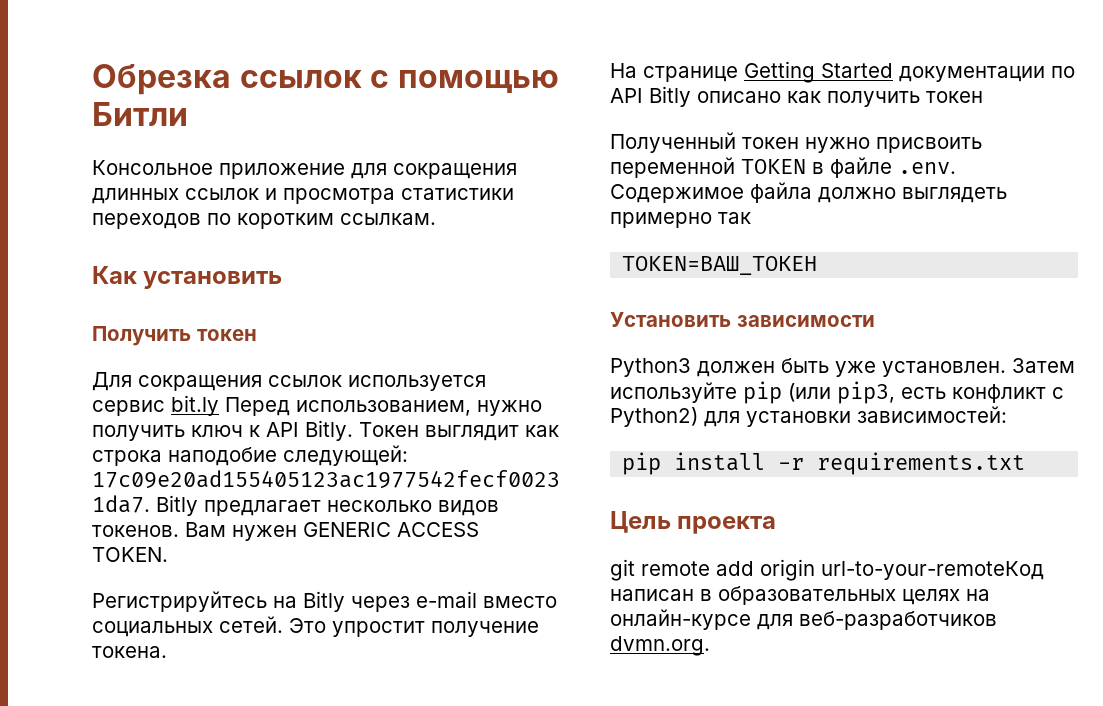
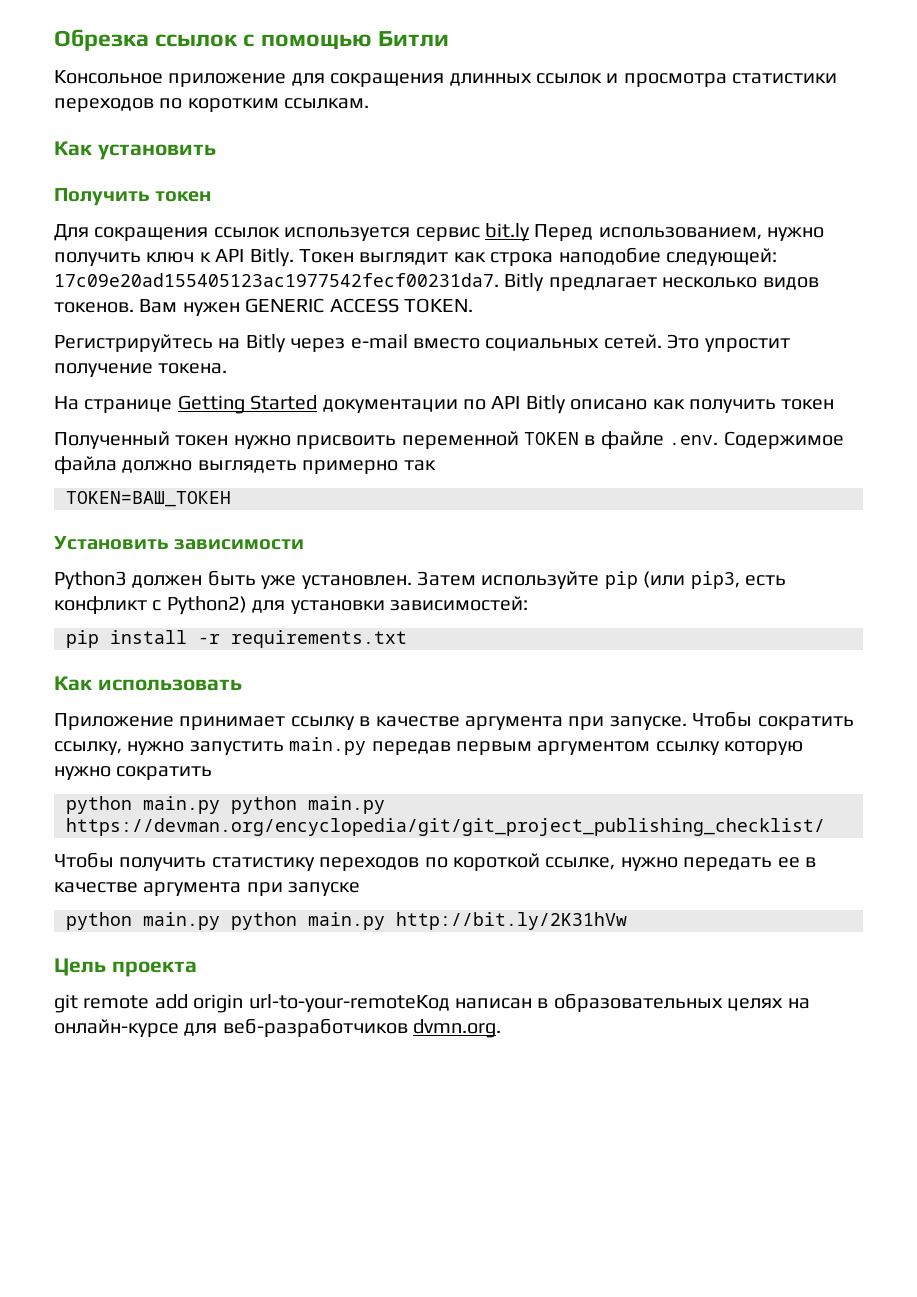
+ Как использовать
+ Приложение принимает ссылку в качестве аргумента при запуске. Чтобы сократить ссылку, нужно запустить main.py передав первым аргументом ссылку которую нужно сократить
+ python main.py python main.py https://devman.org/encyclopedia/git/git_project_publishing_checklist/
+ Чтобы получить статистику переходов по короткой ссылке, нужно передать ее в качестве аргумента при запуске
+ python main.py python main.py http://bit.ly/2K31hVw

